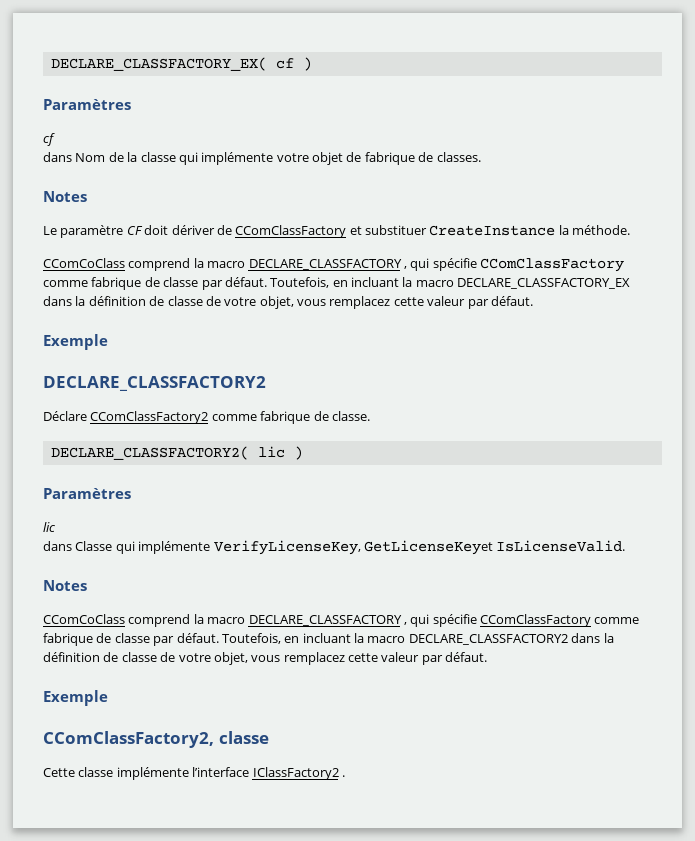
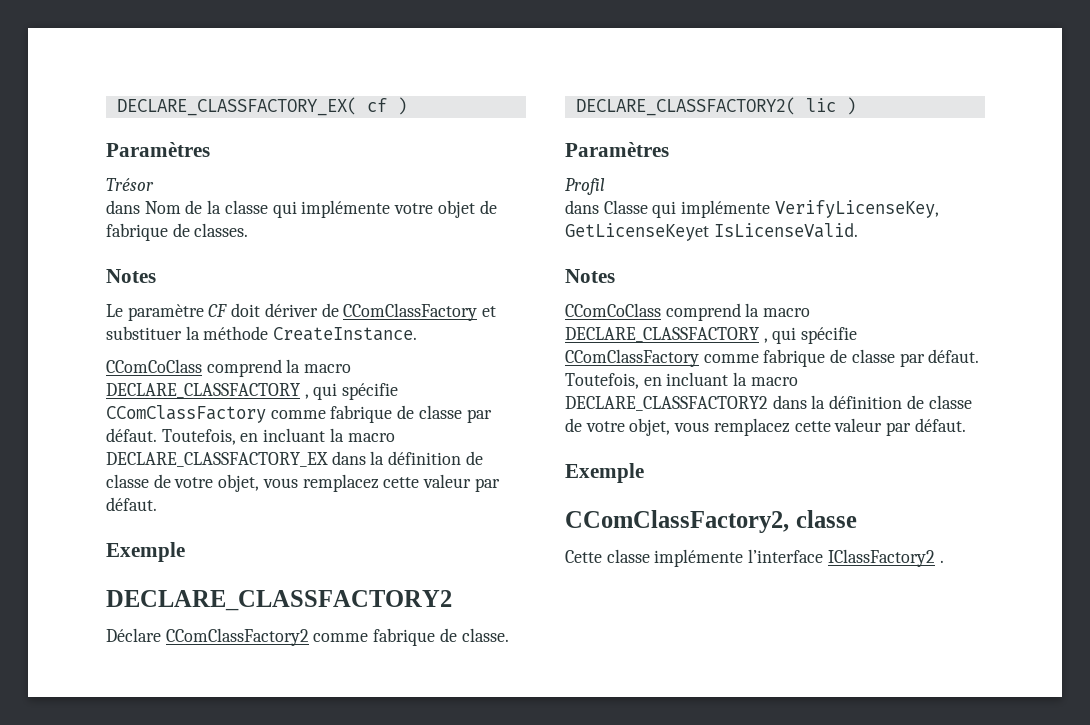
  DECLARE_CLASSFACTORY_EX( cf )
  Paramètres
- cf
+ Trésor
- Le paramètre CF doit dériver de CComClassFactory et substituer CreateInstance la méthode.
+ Le paramètre CF doit dériver de CComClassFactory et substituer la méthode CreateInstance.
  DECLARE_CLASSFACTORY2( lic )
  Paramètres
- lic
+ Profil

